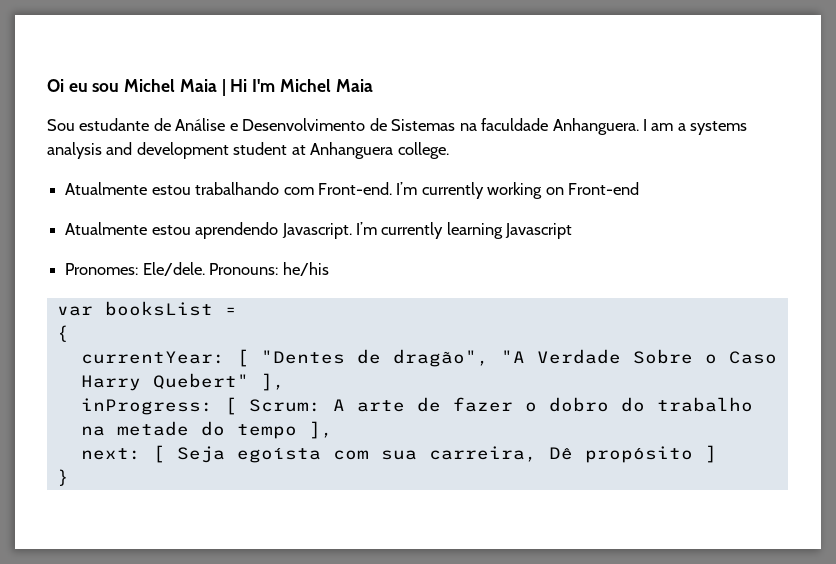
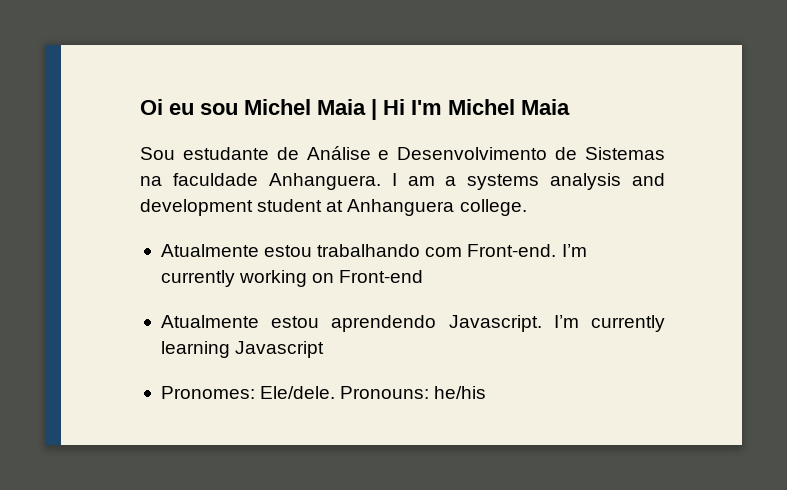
- var booksList =
- {
- currentYear: [ "Dentes de dragão", "A Verdade Sobre o Caso Harry Quebert" ],
- inProgress: [ Scrum: A arte de fazer o dobro do trabalho na metade do tempo ],
- next: [ Seja egoísta com sua carreira, Dê propósito ]
- }

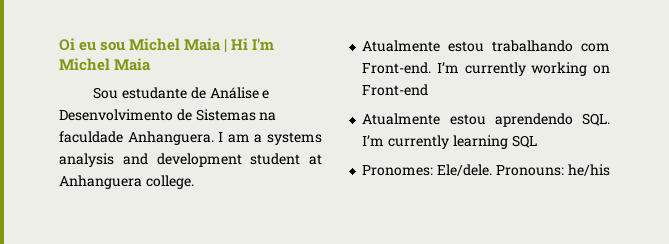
- Atualmente estou aprendendo Javascript. I’m currently learning Javascript
+ Atualmente estou aprendendo SQL. I’m currently learning SQL

